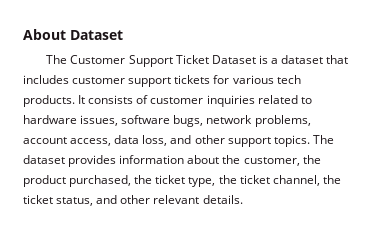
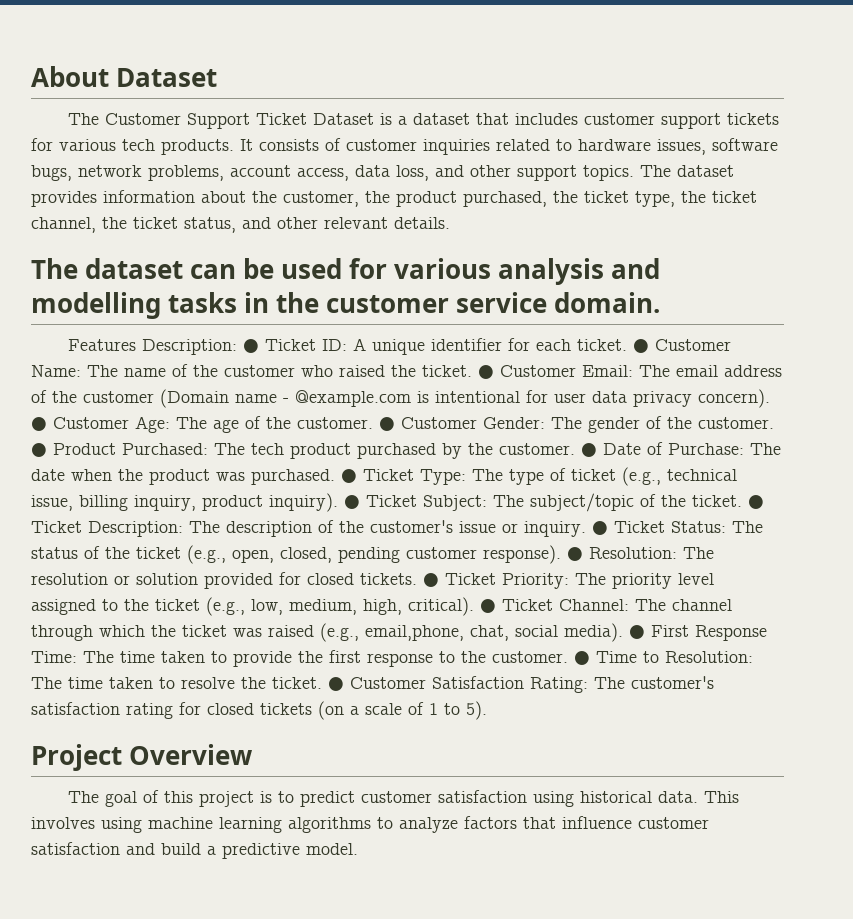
+ The dataset can be used for various analysis and modelling tasks in the customer service domain.
+ Features Description: ● Ticket ID: A unique identifier for each ticket. ● Customer Name: The name of the customer who raised the ticket. ● Customer Email: The email address of the customer (Domain name - @example.com is intentional for user data privacy concern). ● Customer Age: The age of the customer. ● Customer Gender: The gender of the customer. ● Product Purchased: The tech product purchased by the customer. ● Date of Purchase: The date when the product was purchased. ● Ticket Type: The type of ticket (e.g., technical issue, billing inquiry, product inquiry). ● Ticket Subject: The subject/topic of the ticket. ● Ticket Description: The description of the customer's issue or inquiry. ● Ticket Status: The status of the ticket (e.g., open, closed, pending customer response). ● Resolution: The resolution or solution provided for closed tickets. ● Ticket Priority: The priority level assigned to the ticket (e.g., low, medium, high, critical). ● Ticket Channel: The channel through which the ticket was raised (e.g., email,phone, chat, social media). ● First Response Time: The time taken to provide the first response to the customer. ● Time to Resolution: The time taken to resolve the ticket. ● Customer Satisfaction Rating: The customer's satisfaction rating for closed tickets (on a scale of 1 to 5).
+ Project Overview
+ The goal of this project is to predict customer satisfaction using historical data. This involves using machine learning algorithms to analyze factors that influence customer satisfaction and build a predictive model.

